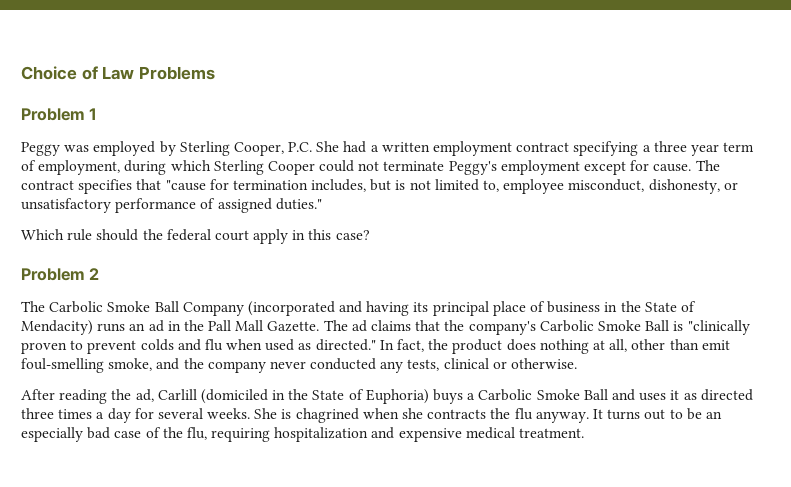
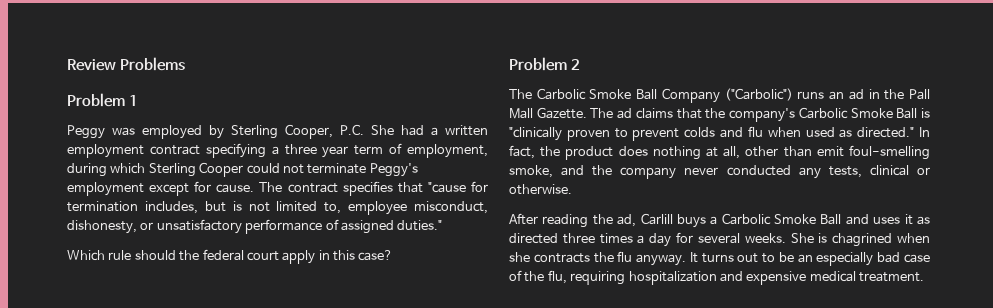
- Choice of Law Problems
+ Review Problems
- The Carbolic Smoke Ball Company (incorporated and having its principal place of business in the State of Mendacity) runs an ad in the Pall Mall Gazette.
+ The Carbolic Smoke Ball Company ("Carbolic") runs an ad in the Pall Mall Gazette.
- After reading the ad, Carlill (domiciled in the State of Euphoria) buys a Carbolic Smoke Ball and uses it as directed three times a day for several weeks.
+ After reading the ad, Carlill buys a Carbolic Smoke Ball and uses it as directed three times a day for several weeks.

